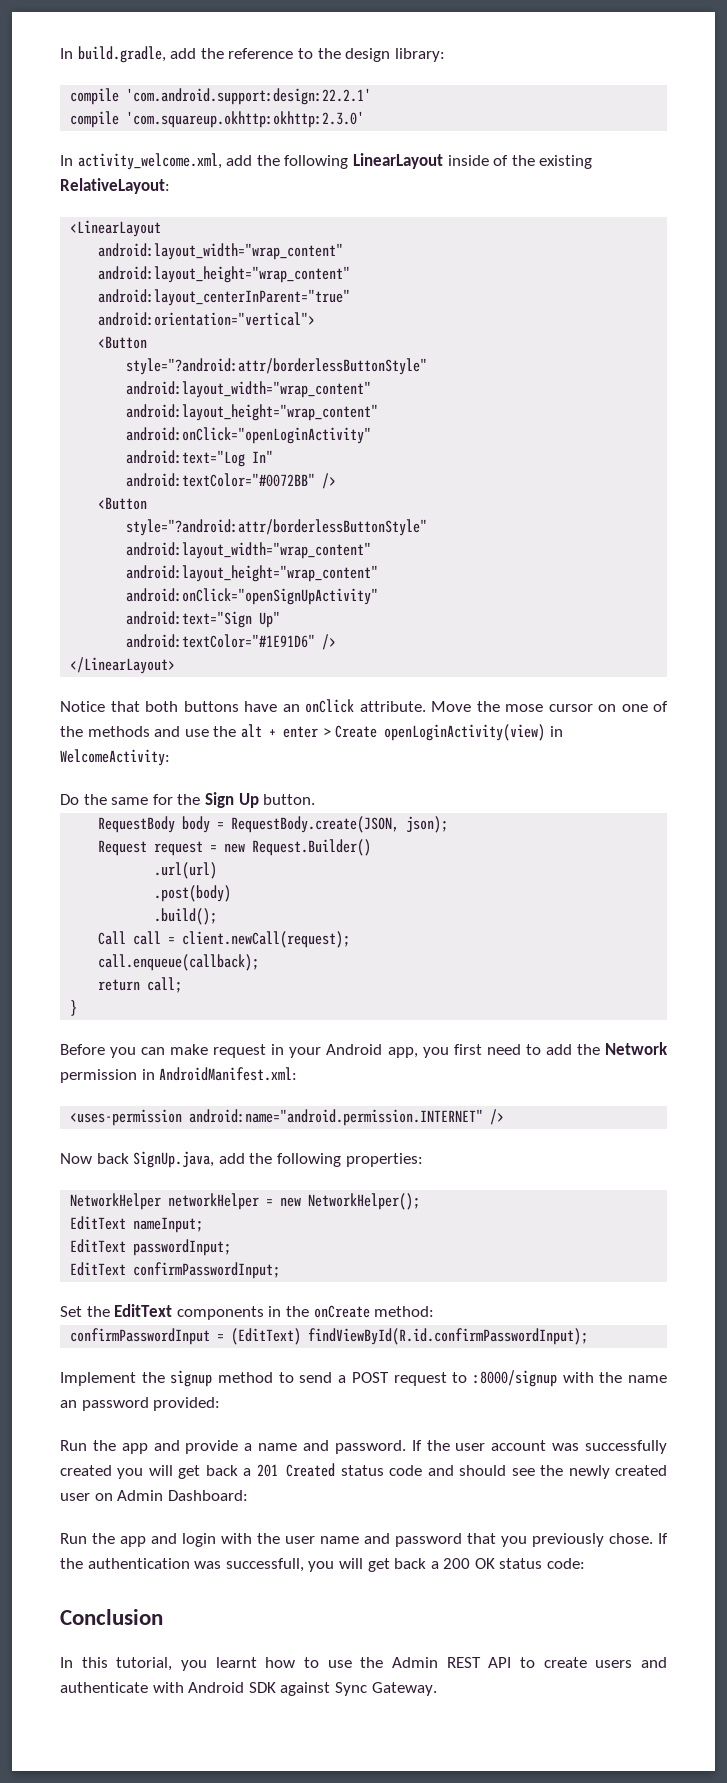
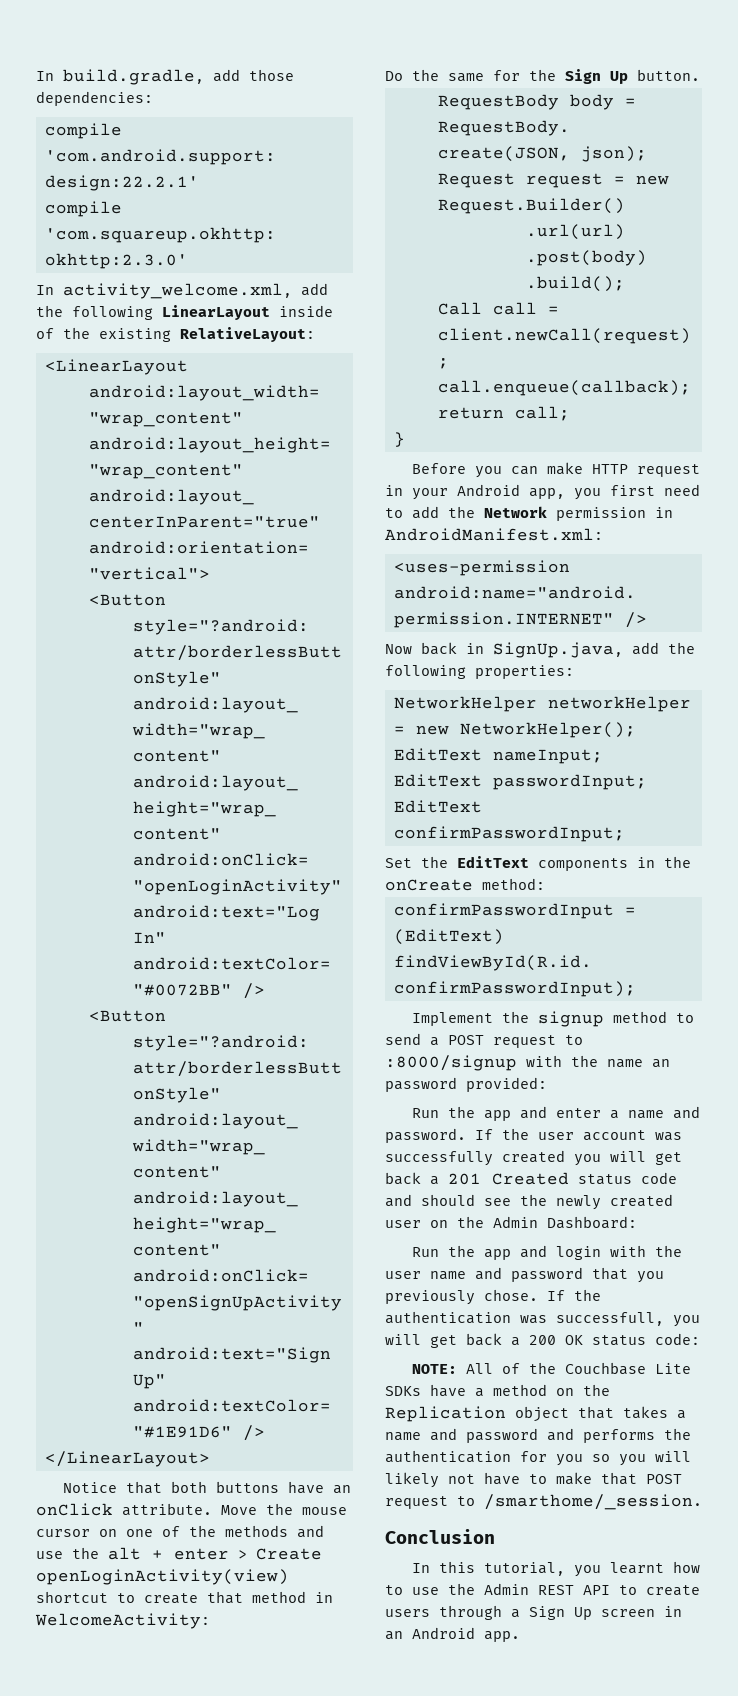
- In build.gradle, add the reference to the design library:
+ In build.gradle, add those dependencies:
- Move the mose cursor on one of the methods and use the alt + enter > Create openLoginActivity(view) in WelcomeActivity:
+ Move the mouse cursor on one of the methods and use the alt + enter > Create openLoginActivity(view) shortcut to create that method in WelcomeActivity:
- Before you can make request in your Android app, you first need to add the Network permission in AndroidManifest.xml:
+ Before you can make HTTP request in your Android app, you first need to add the Network permission in AndroidManifest.xml:
- Now back SignUp.java, add the following properties:
+ Now back in SignUp.java, add the following properties:
- Run the app and provide a name and password.
+ Run the app and enter a name and password.
- If the user account was successfully created you will get back a 201 Created status code and should see the newly created user on Admin Dashboard:
+ If the user account was successfully created you will get back a 201 Created status code and should see the newly created user on the Admin Dashboard:
+ NOTE: All of the Couchbase Lite SDKs have a method on the Replication object that takes a name and password and performs the authentication for you so you will likely not have to make that POST request to /smarthome/_session.
- In this tutorial, you learnt how to use the Admin REST API to create users and authenticate with Android SDK against Sync Gateway.
+ In this tutorial, you learnt how to use the Admin REST API to create users through a Sign Up screen in an Android app.

